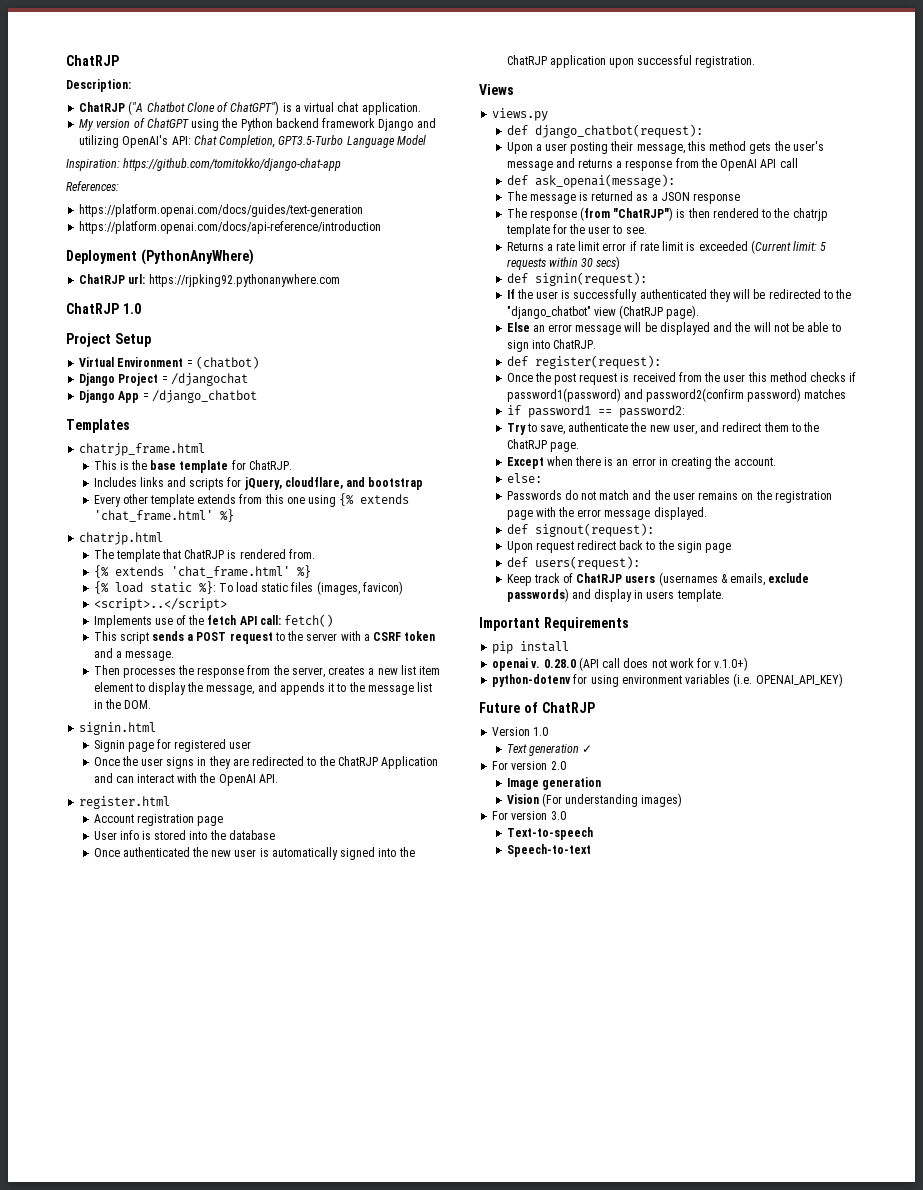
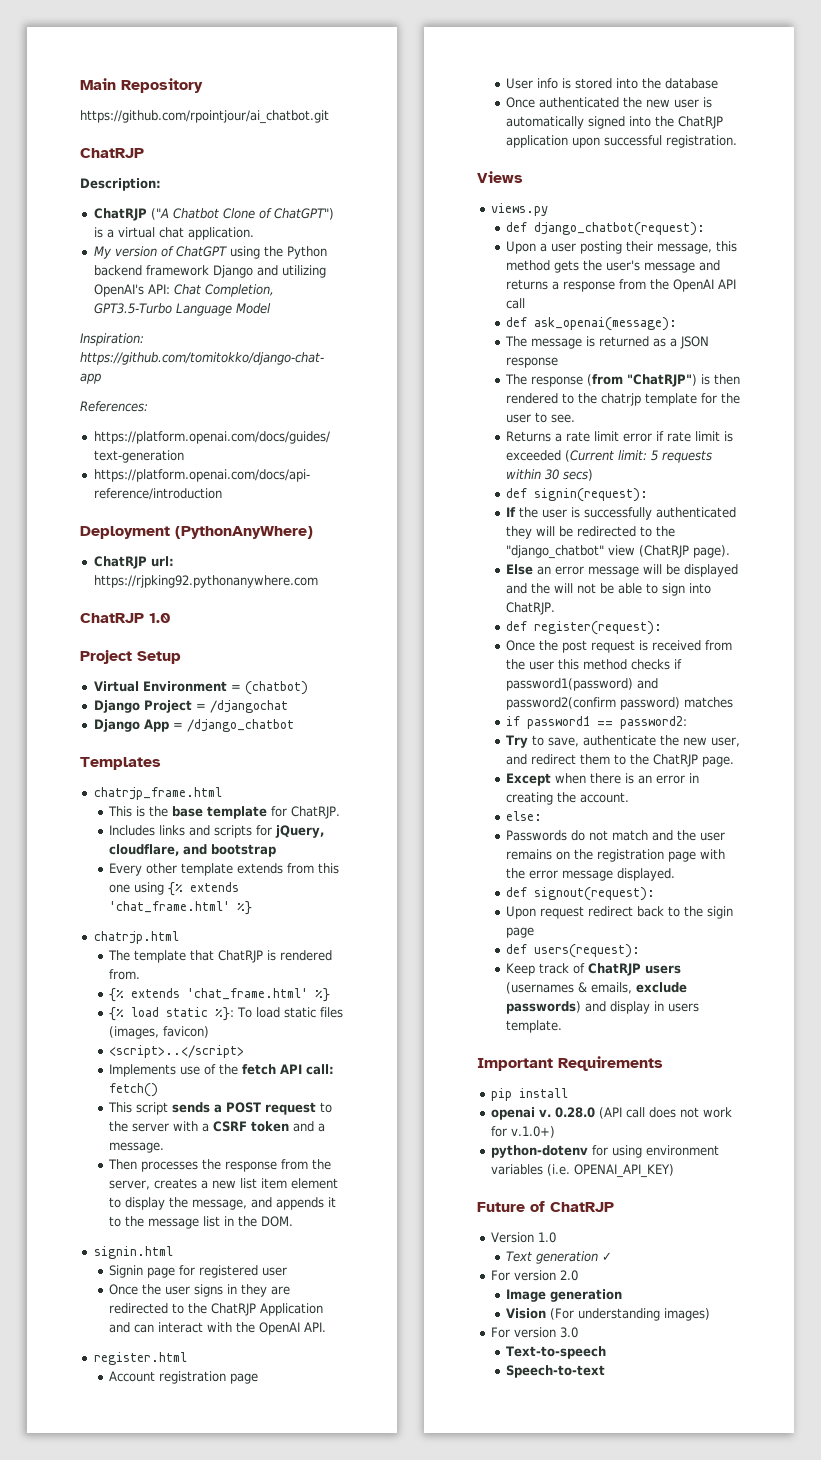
+ Main Repository
+ https://github.com/rpointjour/ai_chatbot.git

